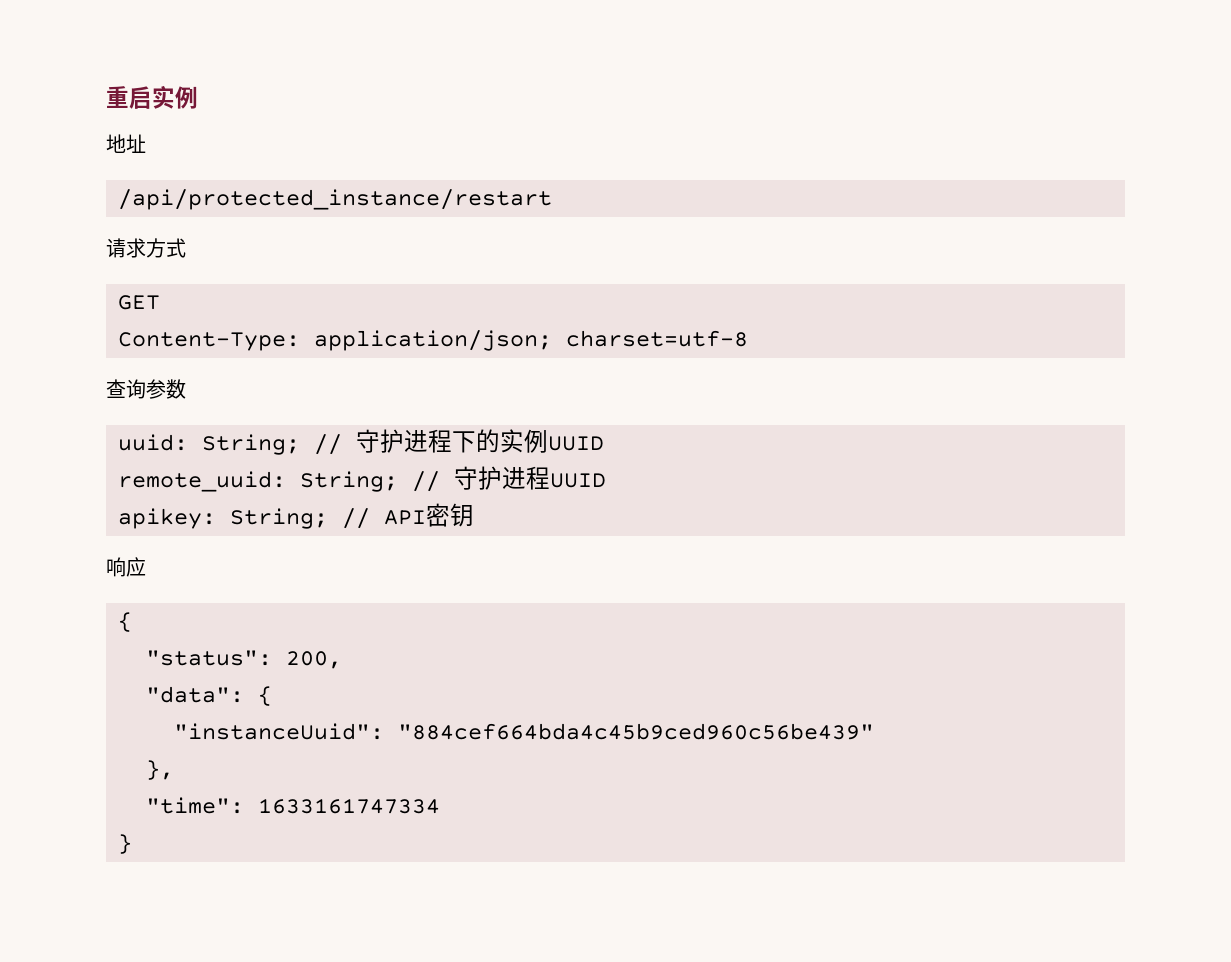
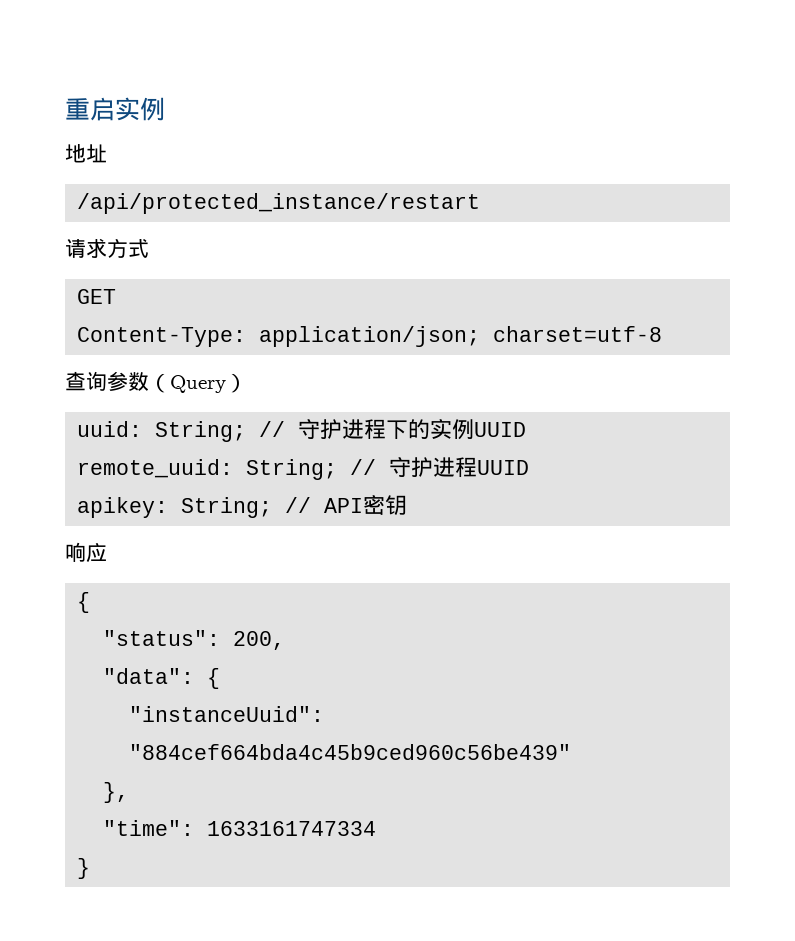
- 查询参数
+ 查询参数（Query）

